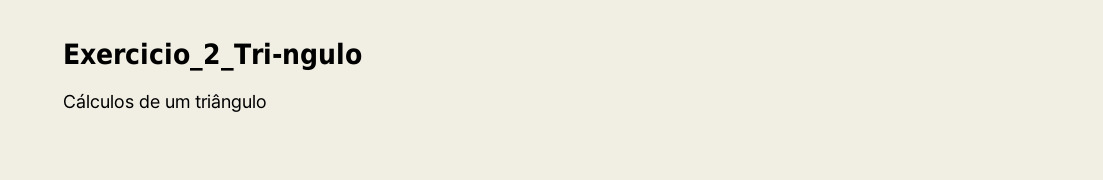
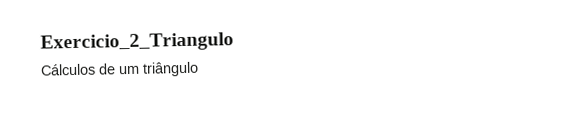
- Exercicio_2_Tri-ngulo
+ Exercicio_2_Triangulo

